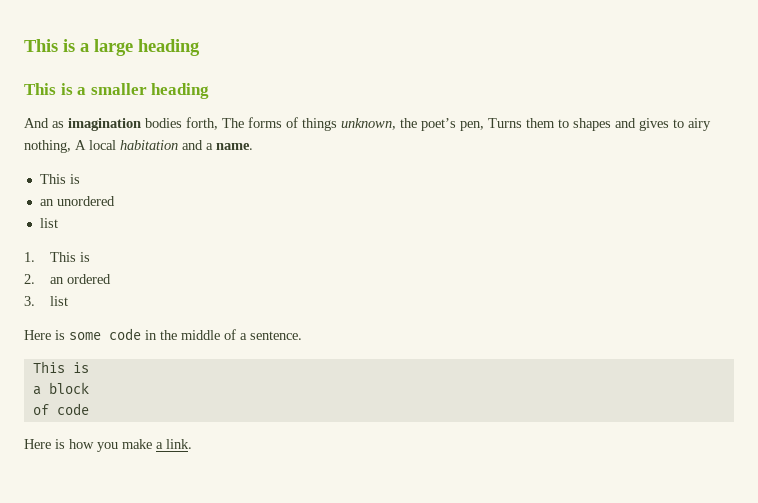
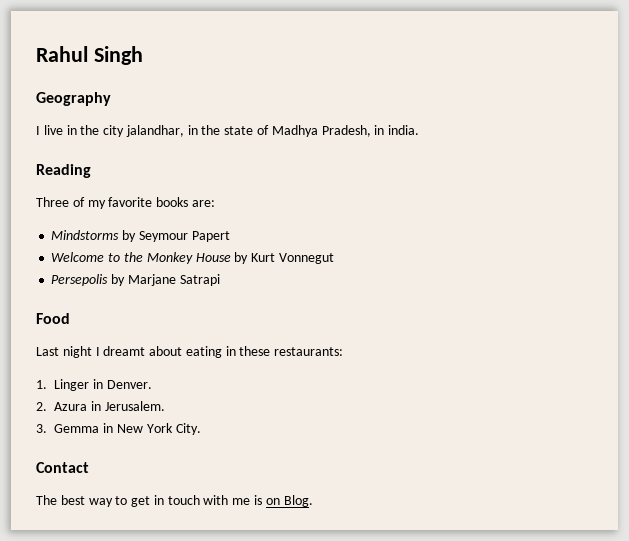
- This is a large heading
- This is a smaller heading
- And as imagination bodies forth, The forms of things unknown, the poet’s pen, Turns them to shapes and gives to airy nothing, A local habitation and a name.
- This is
- an unordered
- list
- 1. This is
- 2. an ordered
- 3. list
- Here is some code in the middle of a sentence.
- This is
- a block
- of code
- Here is how you make a link.
+ Rahul Singh
+ Geography
+ I live in the city jalandhar, in the state of Madhya Pradesh, in india.
+ Reading
+ Three of my favorite books are:
+ Mindstorms by Seymour Papert
+ Welcome to the Monkey House by Kurt Vonnegut
+ Persepolis by Marjane Satrapi
+ Food
+ Last night I dreamt about eating in these restaurants:
+ 1. Linger in Denver.
+ 2. Azura in Jerusalem.
+ 3. Gemma in New York City.
+ Contact
+ The best way to get in touch with me is on Blog.

